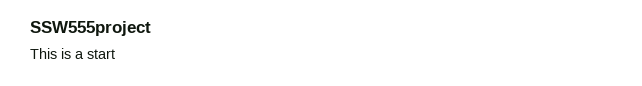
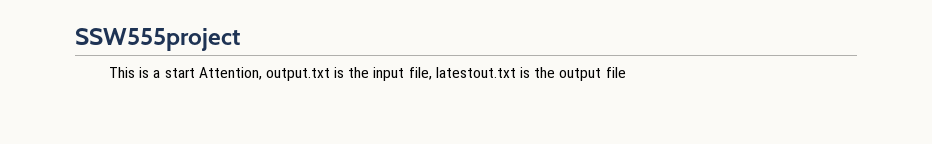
- This is a start
+ This is a start Attention, output.txt is the input file, latestout.txt is the output file

